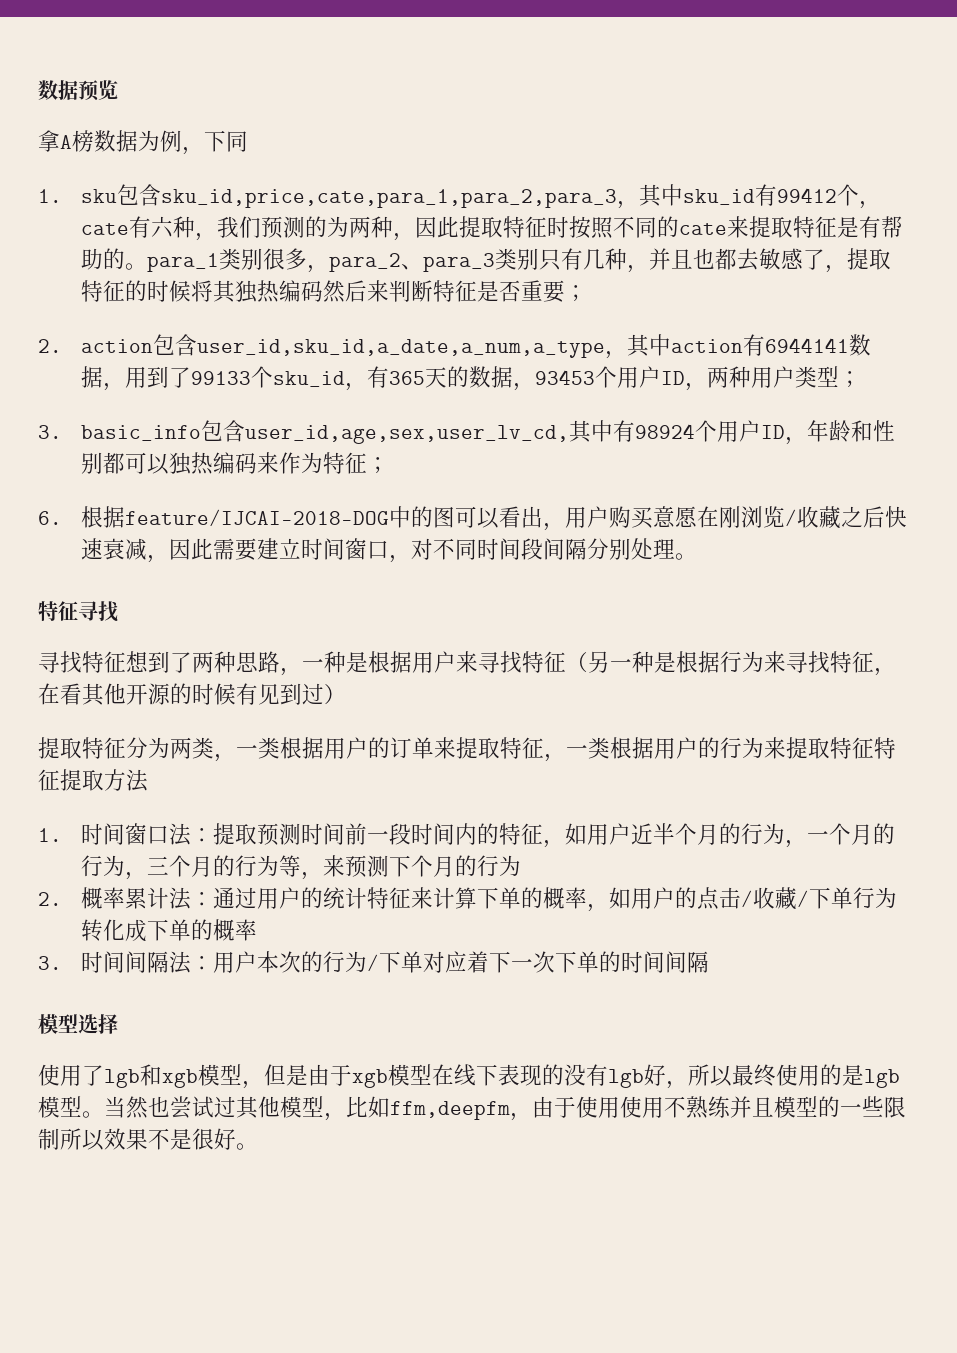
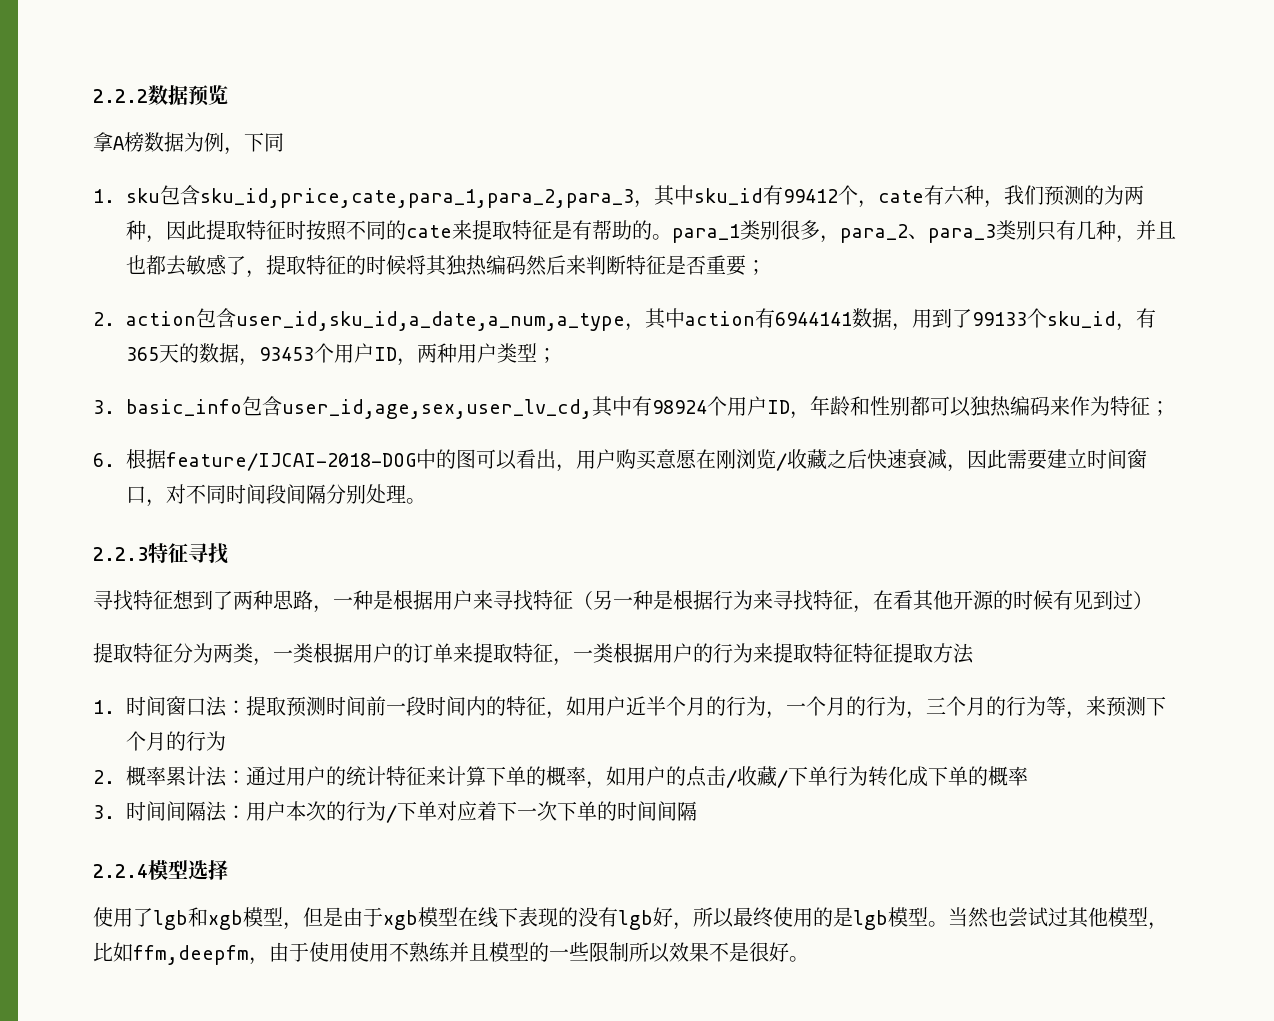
- 数据预览
+ 2.2.2数据预览
- 特征寻找
+ 2.2.3特征寻找
- 模型选择
+ 2.2.4模型选择

